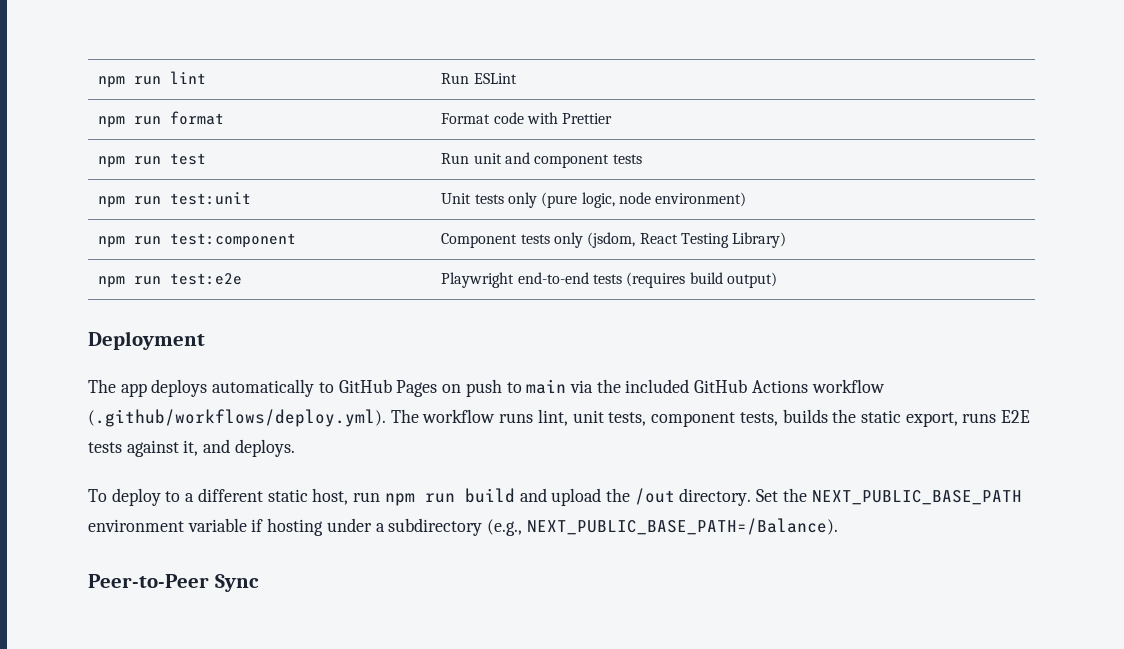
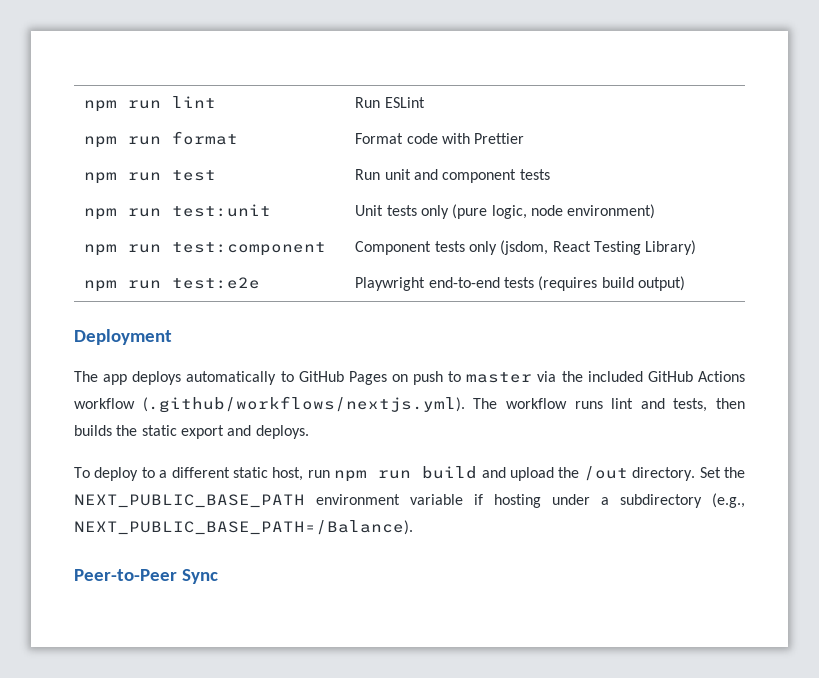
- The app deploys automatically to GitHub Pages on push to main via the included GitHub Actions workflow (.github/workflows/deploy.yml). The workflow runs lint, unit tests, component tests, builds the static export, runs E2E tests against it, and deploys.
+ The app deploys automatically to GitHub Pages on push to master via the included GitHub Actions workflow (.github/workflows/nextjs.yml). The workflow runs lint and tests, then builds the static export and deploys.

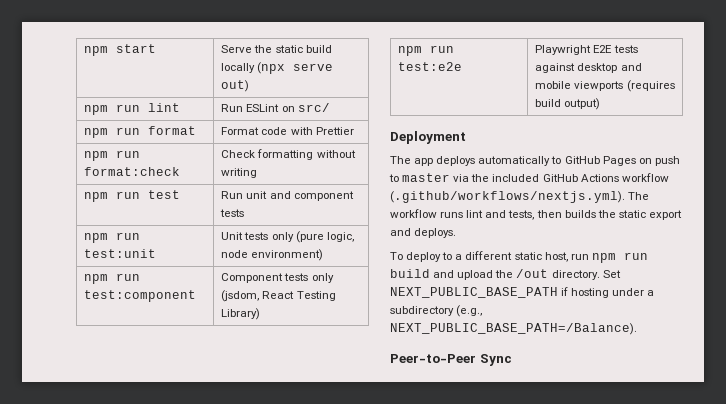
- npm run lint | Run ESLint
+ npm start | Serve the static build locally (npx serve out)
+ npm run lint | Run ESLint on src/
+ npm run format:check | Check formatting without writing
- npm run test:e2e | Playwright end-to-end tests (requires build output)
+ npm run test:e2e | Playwright E2E tests against desktop and mobile viewports (requires build output)
- Set the NEXT_PUBLIC_BASE_PATH environment variable if hosting under a subdirectory (e.g., NEXT_PUBLIC_BASE_PATH=/Balance).
+ Set NEXT_PUBLIC_BASE_PATH if hosting under a subdirectory (e.g., NEXT_PUBLIC_BASE_PATH=/Balance).

